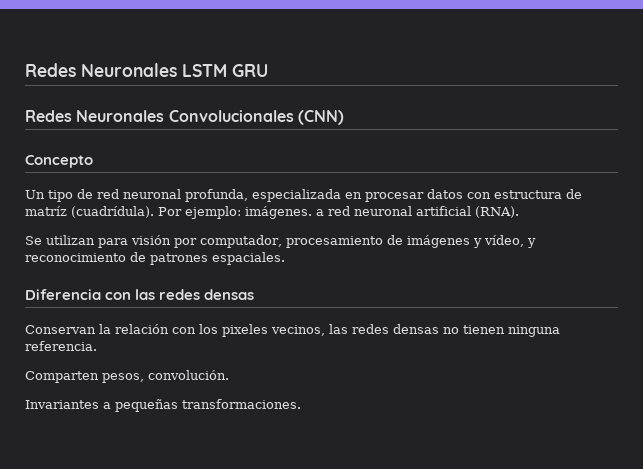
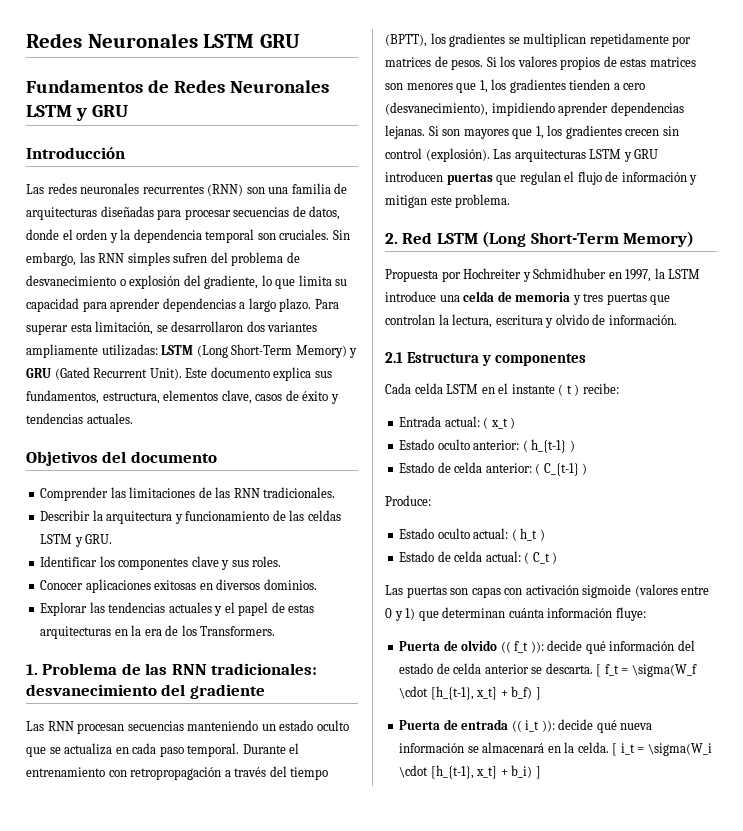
- Redes Neuronales Convolucionales (CNN)
- Concepto
- Un tipo de red neuronal profunda, especializada en procesar datos con estructura de matríz (cuadrídula). Por ejemplo: imágenes. a red neuronal artificial (RNA).
- Se utilizan para visión por computador, procesamiento de imágenes y vídeo, y reconocimiento de patrones espaciales.
- Diferencia con las redes densas
- Conservan la relación con los pixeles vecinos, las redes densas no tienen ninguna referencia.
- Comparten pesos, convolución.
- Invariantes a pequeñas transformaciones.
+ Fundamentos de Redes Neuronales LSTM y GRU
+ Introducción
+ Las redes neuronales recurrentes (RNN) son una familia de arquitecturas diseñadas para procesar secuencias de datos, donde el orden y la dependencia temporal son cruciales. Sin embargo, las RNN simples sufren del problema de desvanecimiento o explosión del gradiente, lo que limita su capacidad para aprender dependencias a largo plazo. Para superar esta limitación, se desarrollaron dos variantes ampliamente utilizadas: LSTM (Long Short-Term Memory) y GRU (Gated Recurrent Unit). Este documento explica sus fundamentos, estructura, elementos clave, casos de éxito y tendencias actuales.
+ Objetivos del documento
+ Comprender las limitaciones de las RNN tradicionales.
+ Describir la arquitectura y funcionamiento de las celdas LSTM y GRU.
+ Identificar los componentes clave y sus roles.
+ Conocer aplicaciones exitosas en diversos dominios.
+ Explorar las tendencias actuales y el papel de estas arquitecturas en la era de los Transformers.
+ 1. Problema de las RNN tradicionales: desvanecimiento del gradiente
+ Las RNN procesan secuencias manteniendo un estado oculto que se actualiza en cada paso temporal. Durante el entrenamiento con retropropagación a través del tiempo (BPTT), los gradientes se multiplican repetidamente por matrices de pesos. Si los valores propios de estas matrices son menores que 1, los gradientes tienden a cero (desvanecimiento), impidiendo aprender dependencias lejanas. Si son mayores que 1, los gradientes crecen sin control (explosión). Las arquitecturas LSTM y GRU introducen puertas que regulan el flujo de información y mitigan este problema.
+ 2. Red LSTM (Long Short-Term Memory)
+ Propuesta por Hochreiter y Schmidhuber en 1997, la LSTM introduce una celda de memoria y tres puertas que controlan la lectura, escritura y olvido de información.
+ 2.1 Estructura y componentes
+ Cada celda LSTM en el instante ( t ) recibe:
+ Entrada actual: ( x_t )
+ Estado oculto anterior: ( h_{t-1} )
+ Estado de celda anterior: ( C_{t-1} )
+ Produce:
+ Estado oculto actual: ( h_t )
+ Estado de celda actual: ( C_t )
+ Las puertas son capas con activación sigmoide (valores entre 0 y 1) que determinan cuánta información fluye:
+ Puerta de olvido (( f_t )): decide qué información del estado de celda anterior se descarta. [ f_t = \sigma(W_f \cdot [h_{t-1}, x_t] + b_f) ]
+ Puerta de entrada (( i_t )): decide qué nueva información se almacenará en la celda. [ i_t = \sigma(W_i \cdot [h_{t-1}, x_t] + b_i) ]

